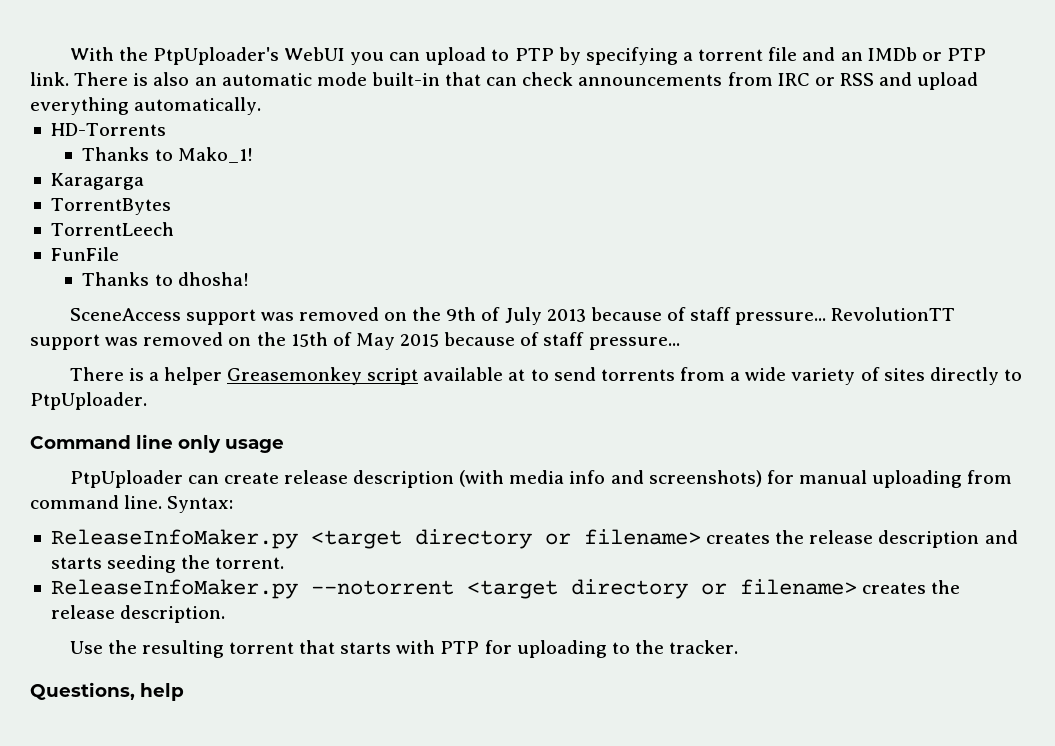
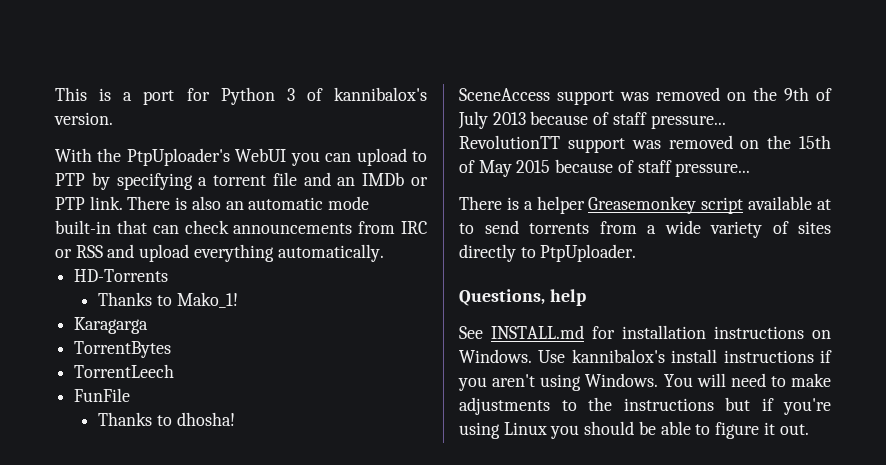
+ This is a port for Python 3 of kannibalox's version.
- Command line only usage
- PtpUploader can create release description (with media info and screenshots) for manual uploading from command line. Syntax:
- ReleaseInfoMaker.py <target directory or filename> creates the release description and starts seeding the torrent.
- ReleaseInfoMaker.py --notorrent <target directory or filename> creates the release description.
- Use the resulting torrent that starts with PTP for uploading to the tracker.
  Questions, help
+ See INSTALL.md for installation instructions on Windows. Use kannibalox's install instructions if you aren't using Windows. You will need to make adjustments to the instructions but if you're using Linux you should be able to figure it out.

